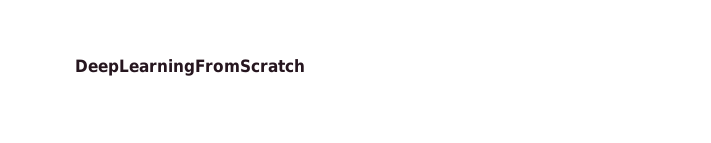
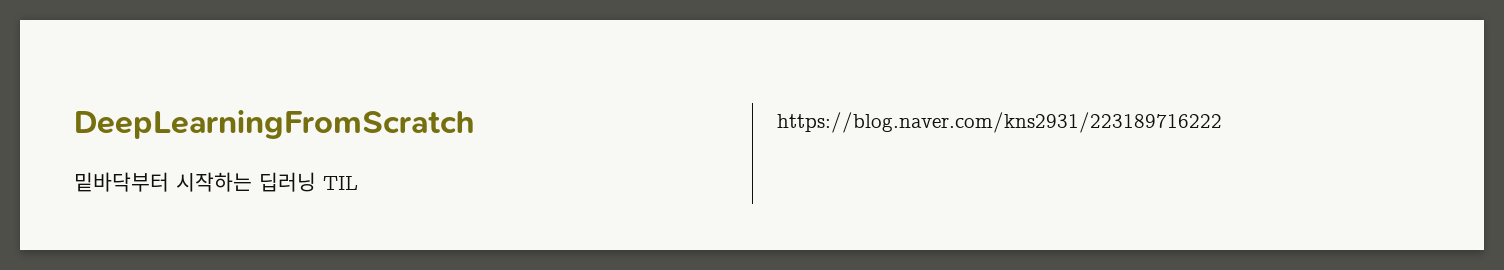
+ 밑바닥부터 시작하는 딥러닝 TIL https://blog.naver.com/kns2931/223189716222

